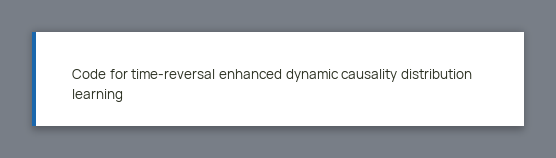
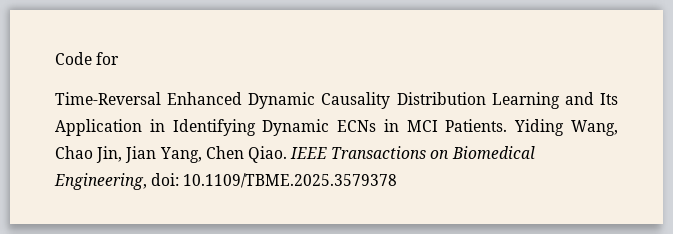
- Code for time-reversal enhanced dynamic causality distribution learning
+ Code for
+ Time-Reversal Enhanced Dynamic Causality Distribution Learning and Its Application in Identifying Dynamic ECNs in MCI Patients. Yiding Wang, Chao Jin, Jian Yang, Chen Qiao. IEEE Transactions on Biomedical Engineering, doi: 10.1109/TBME.2025.3579378

